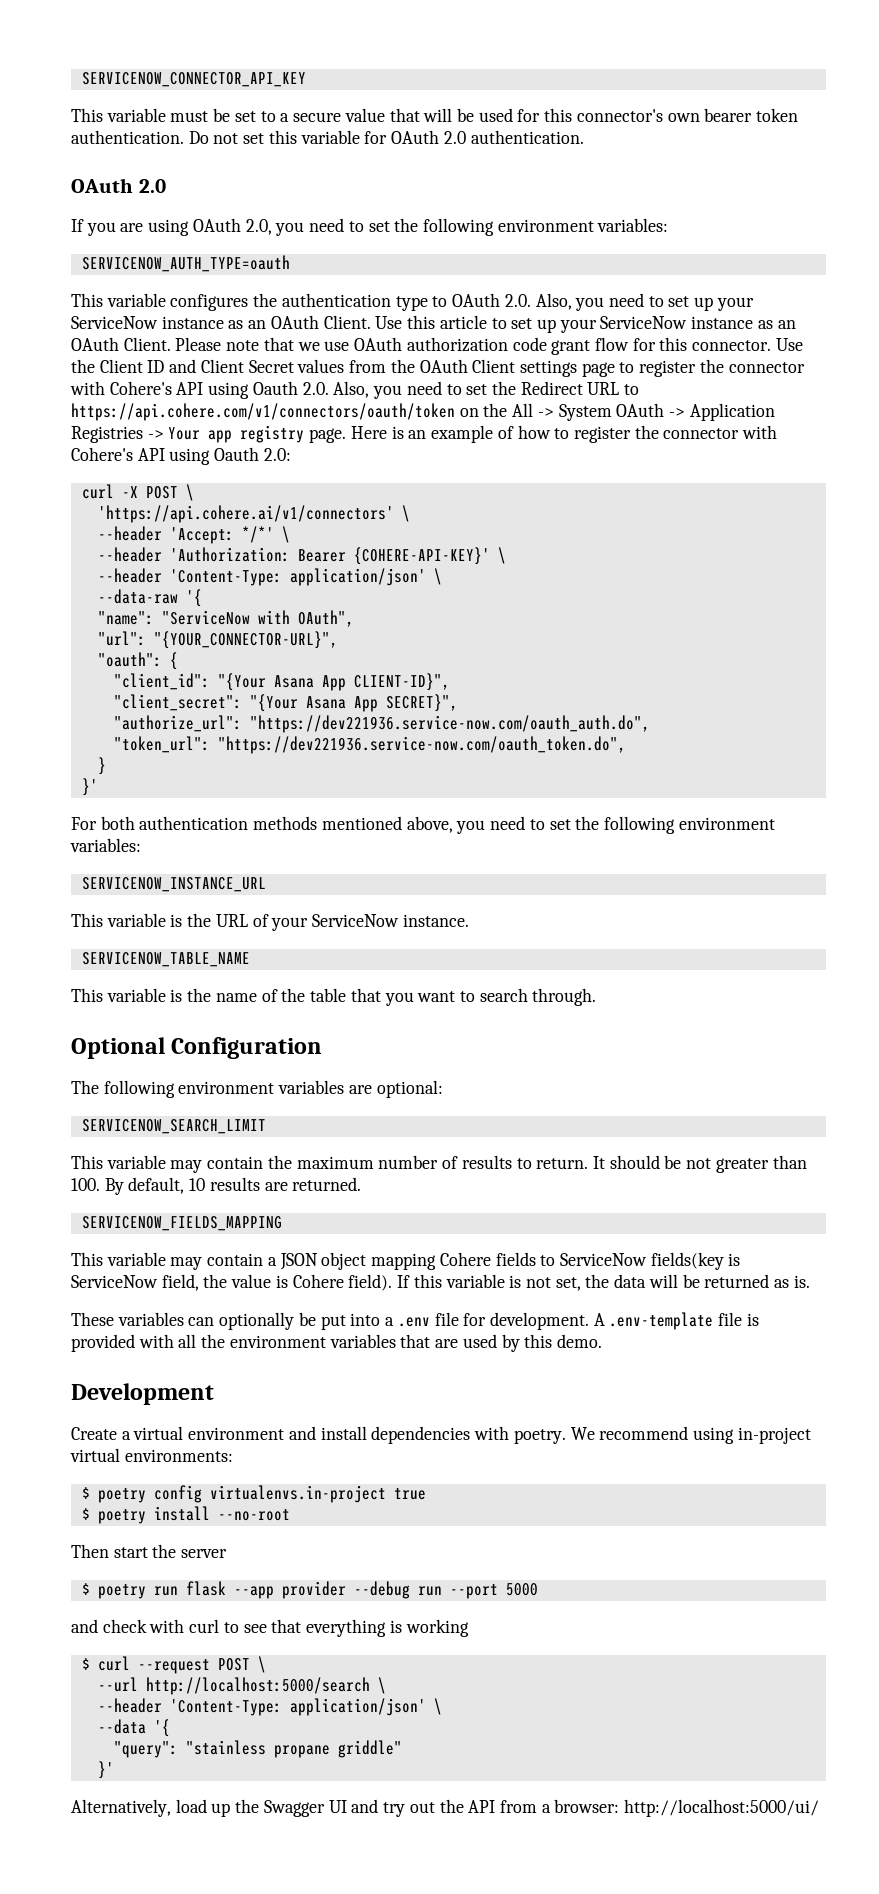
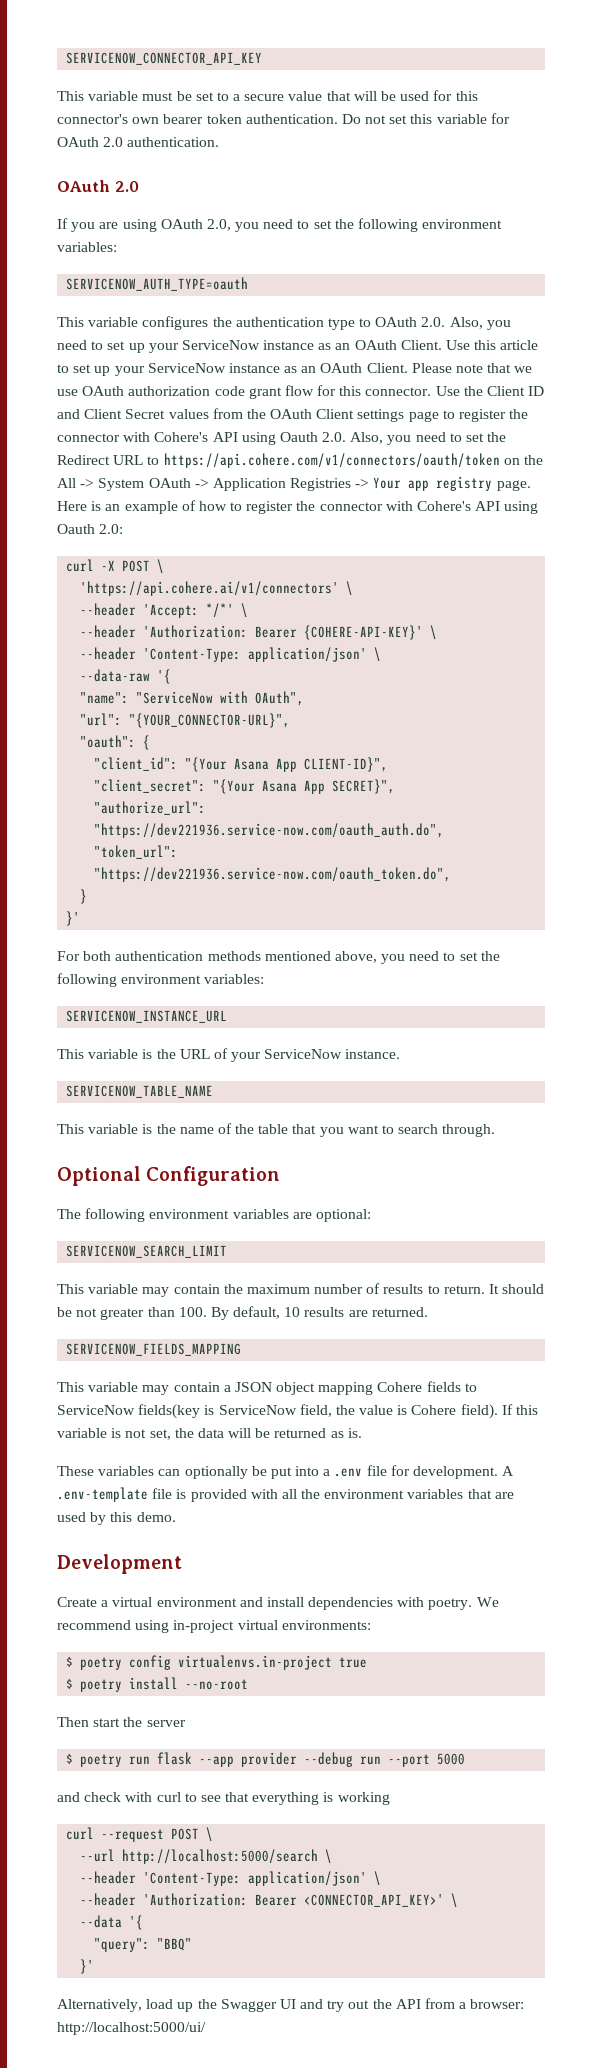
- $ curl --request POST \
+ curl --request POST \
+ --header 'Authorization: Bearer <CONNECTOR_API_KEY>' \
- "query": "stainless propane griddle"
+ "query": "BBQ"

